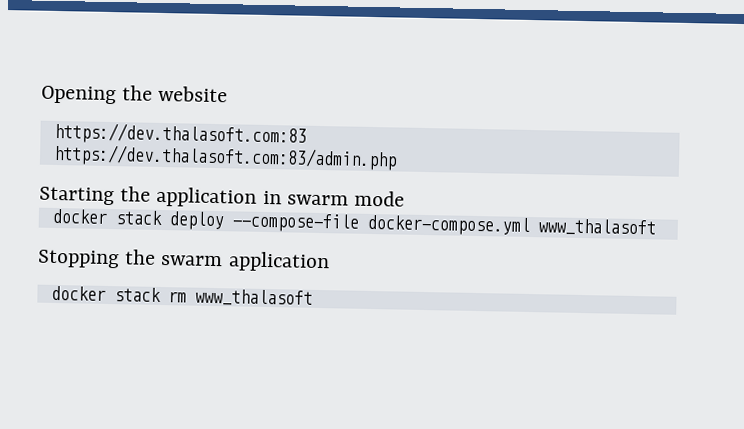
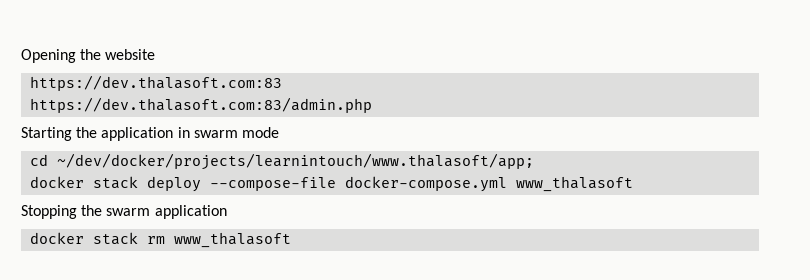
+ cd ~/dev/docker/projects/learnintouch/www.thalasoft/app;

